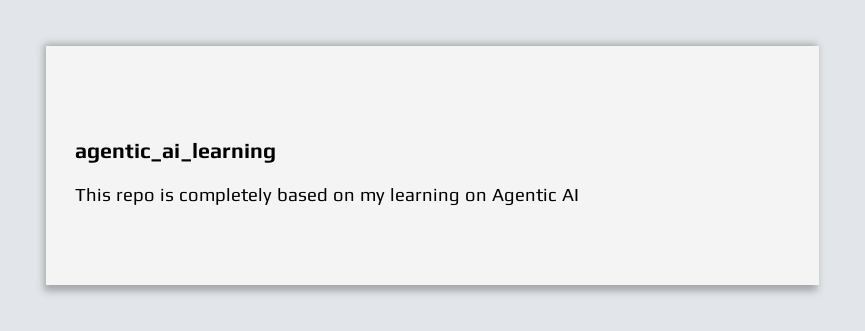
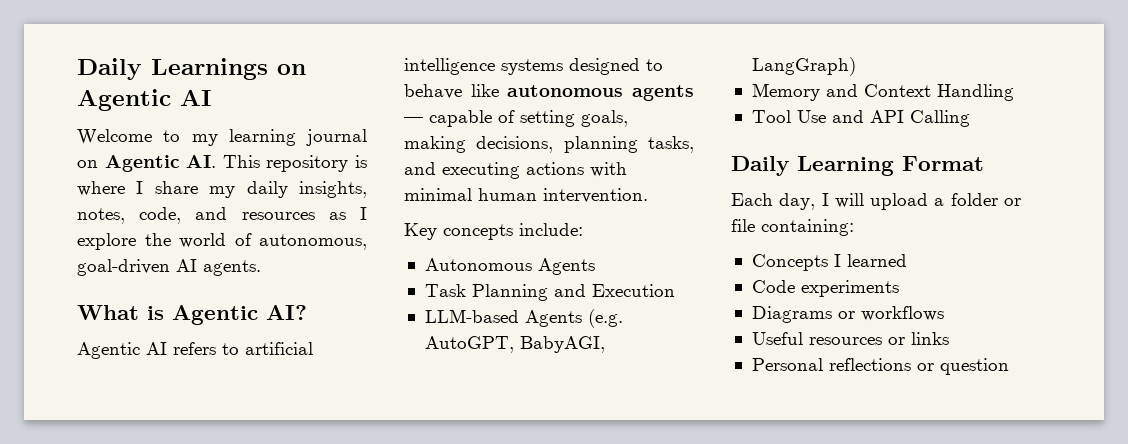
- agentic_ai_learning
- This repo is completely based on my learning on Agentic AI
+ Daily Learnings on Agentic AI
+ Welcome to my learning journal on Agentic AI. This repository is where I share my daily insights, notes, code, and resources as I explore the world of autonomous, goal-driven AI agents.
+ What is Agentic AI?
+ Agentic AI refers to artificial intelligence systems designed to behave like autonomous agents — capable of setting goals, making decisions, planning tasks, and executing actions with minimal human intervention.
+ Key concepts include:
+ Autonomous Agents
+ Task Planning and Execution
+ LLM-based Agents (e.g. AutoGPT, BabyAGI, LangGraph)
+ Memory and Context Handling
+ Tool Use and API Calling
+ Daily Learning Format
+ Each day, I will upload a folder or file containing:
+ Concepts I learned
+ Code experiments
+ Diagrams or workflows
+ Useful resources or links
+ Personal reflections or question

